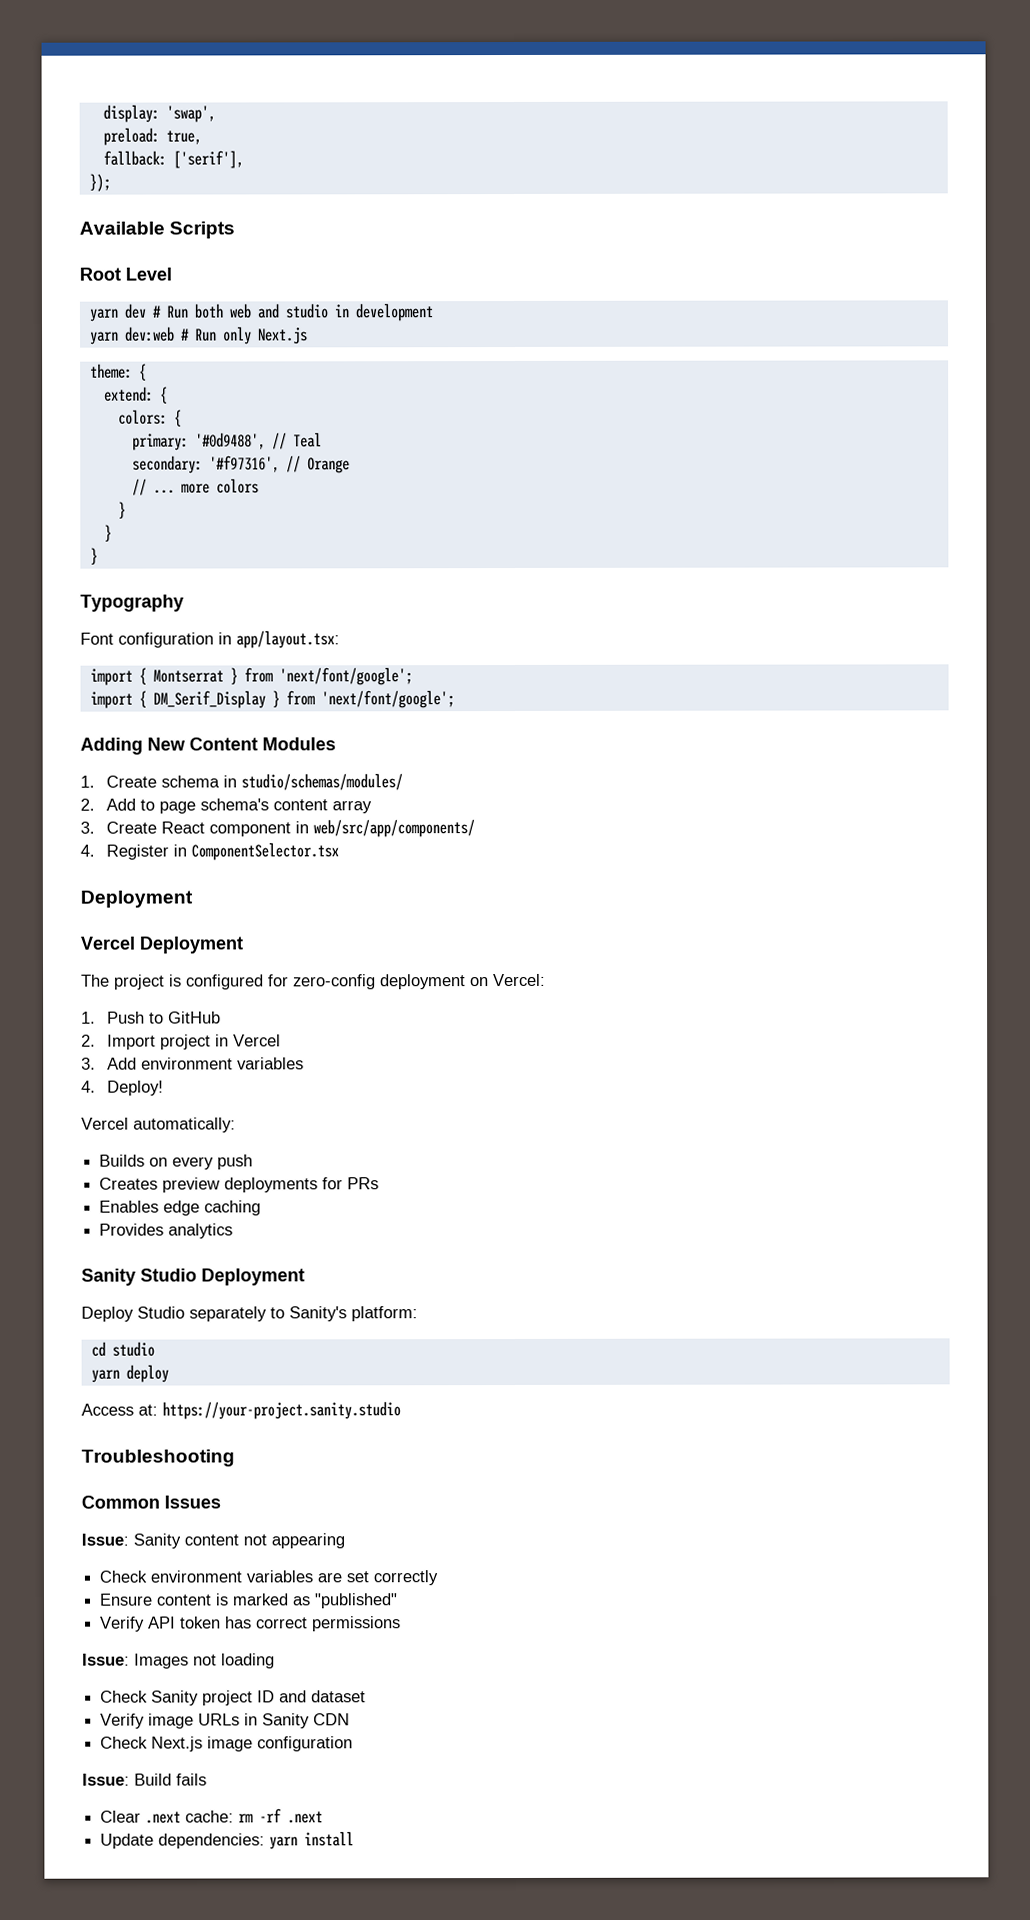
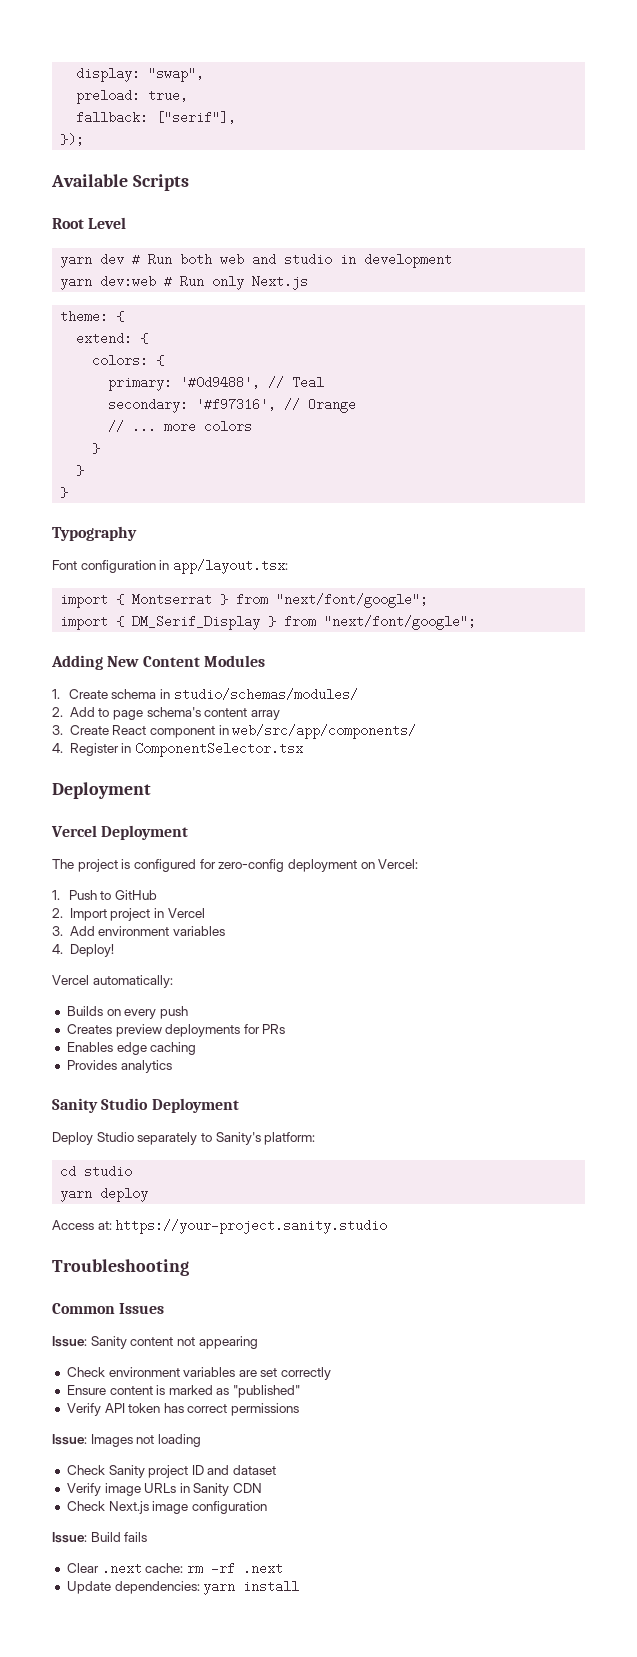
- display: 'swap',
+ display: "swap",
- fallback: ['serif'],
+ fallback: ["serif"],
- import { Montserrat } from 'next/font/google';
+ import { Montserrat } from "next/font/google";
- import { DM_Serif_Display } from 'next/font/google';
+ import { DM_Serif_Display } from "next/font/google";

